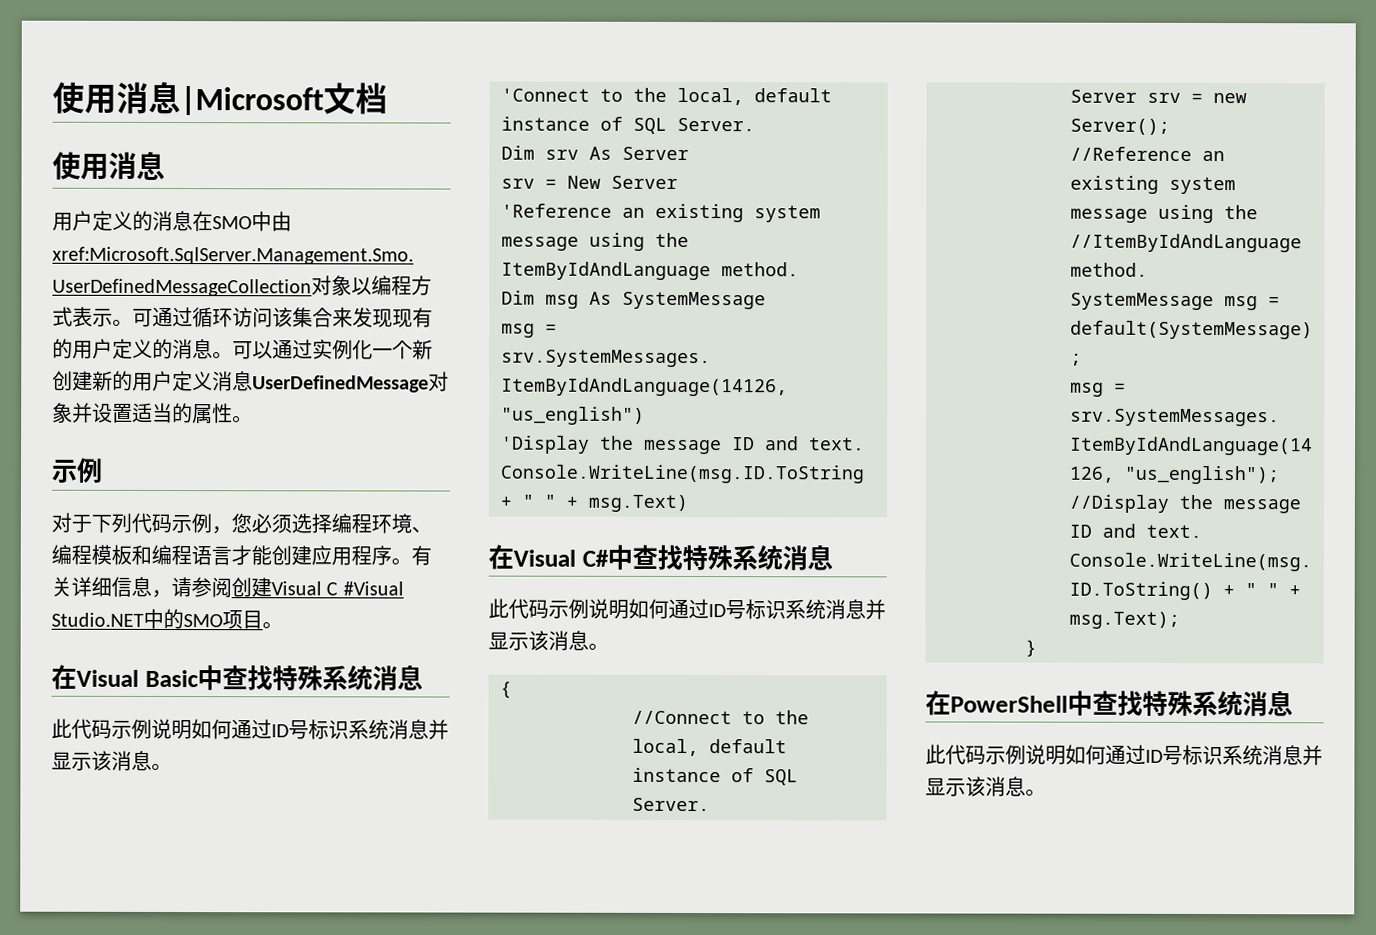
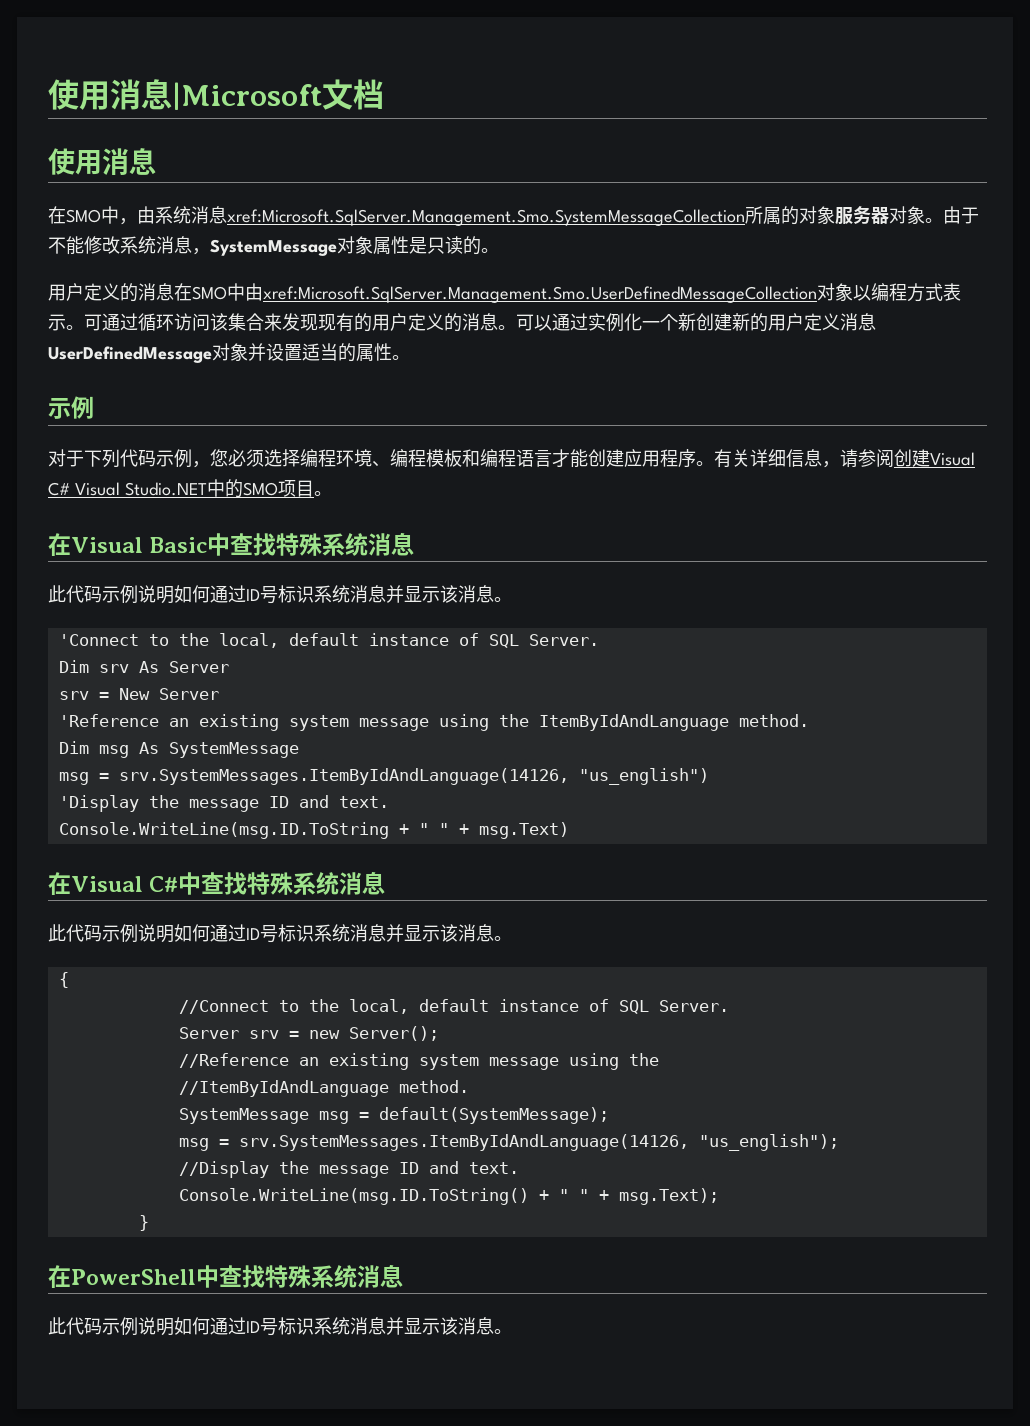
+ 在SMO中，由系统消息xref:Microsoft.SqlServer.Management.Smo.SystemMessageCollection所属的对象服务器对象。由于不能修改系统消息，SystemMessage对象属性是只读的。
- 有关详细信息，请参阅创建Visual C #Visual Studio.NET中的SMO项目。
+ 有关详细信息，请参阅创建Visual C# Visual Studio.NET中的SMO项目。

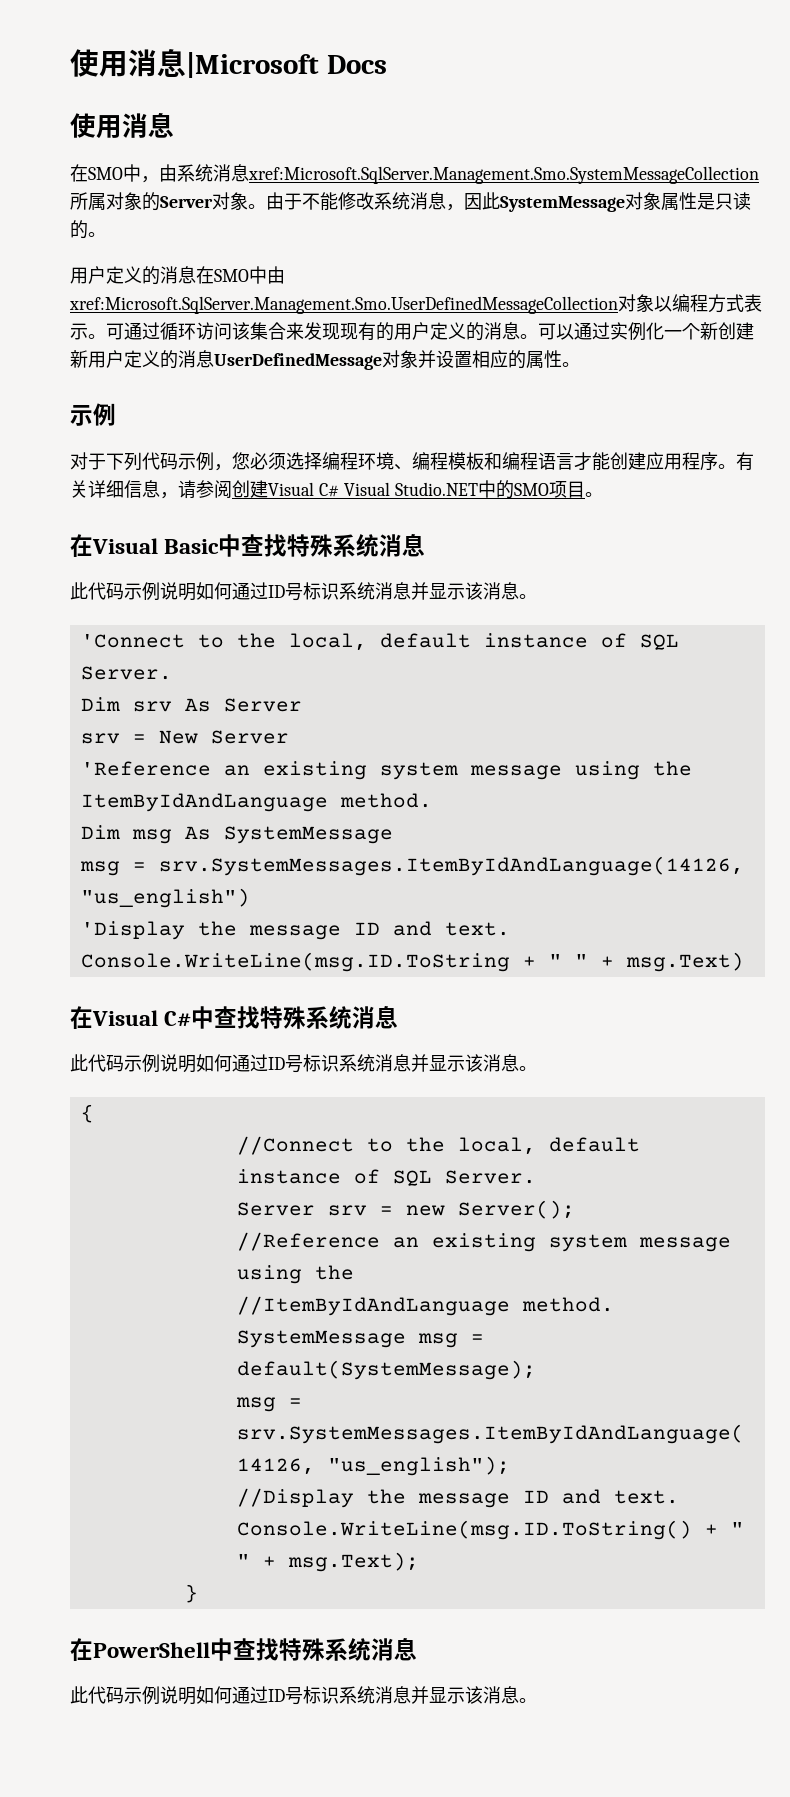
- 使用消息|Microsoft文档
+ 使用消息|Microsoft Docs
- 在SMO中，由系统消息xref:Microsoft.SqlServer.Management.Smo.SystemMessageCollection所属的对象服务器对象。
+ 在SMO中，由系统消息xref:Microsoft.SqlServer.Management.Smo.SystemMessageCollection所属对象的Server对象。
- 由于不能修改系统消息，SystemMessage对象属性是只读的。
+ 由于不能修改系统消息，因此SystemMessage对象属性是只读的。
- 可以通过实例化一个新创建新的用户定义消息UserDefinedMessage对象并设置适当的属性。
+ 可以通过实例化一个新创建新用户定义的消息UserDefinedMessage对象并设置相应的属性。

